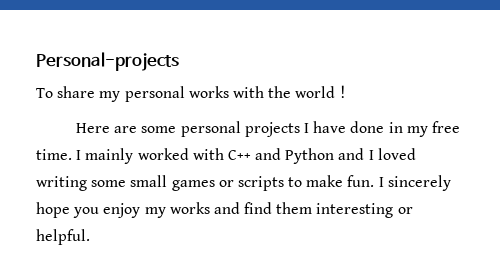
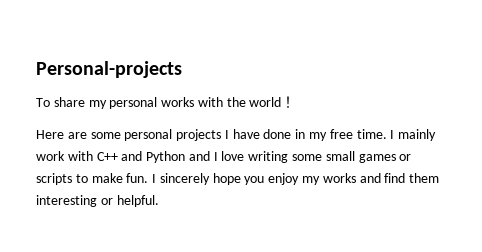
- I mainly worked with C++ and Python and I loved writing some small games or scripts to make fun.
+ I mainly work with C++ and Python and I love writing some small games or scripts to make fun.

